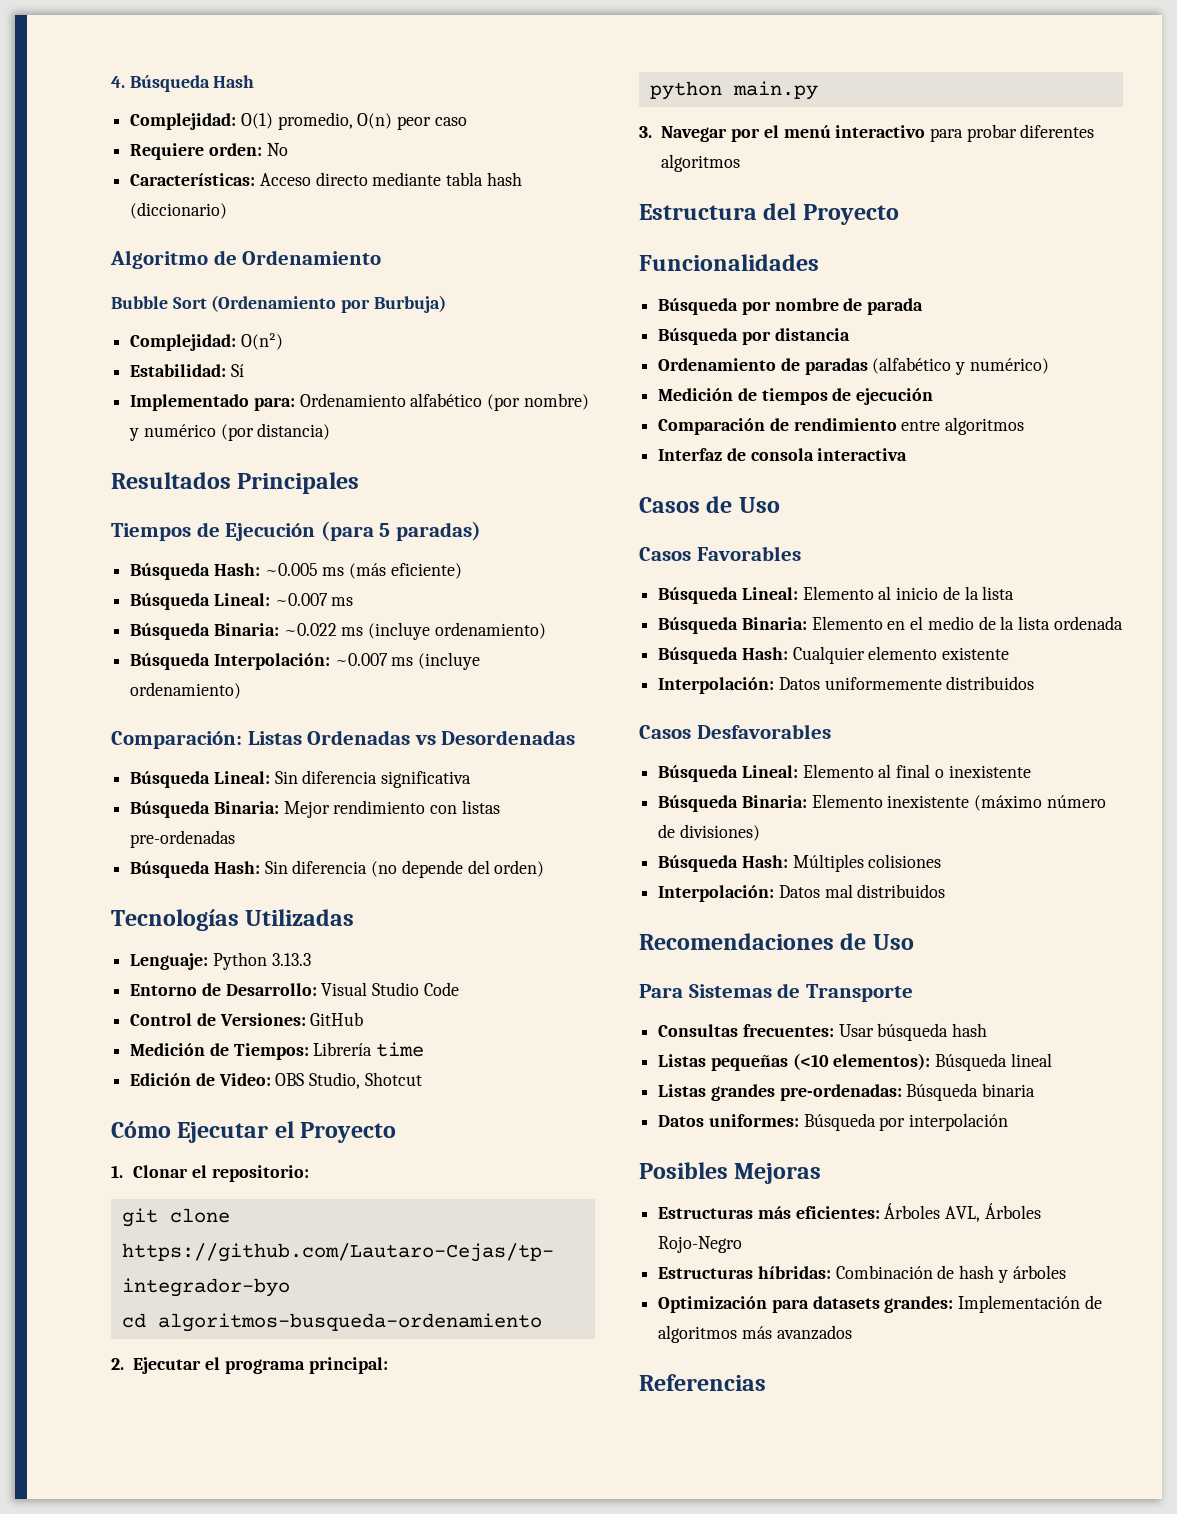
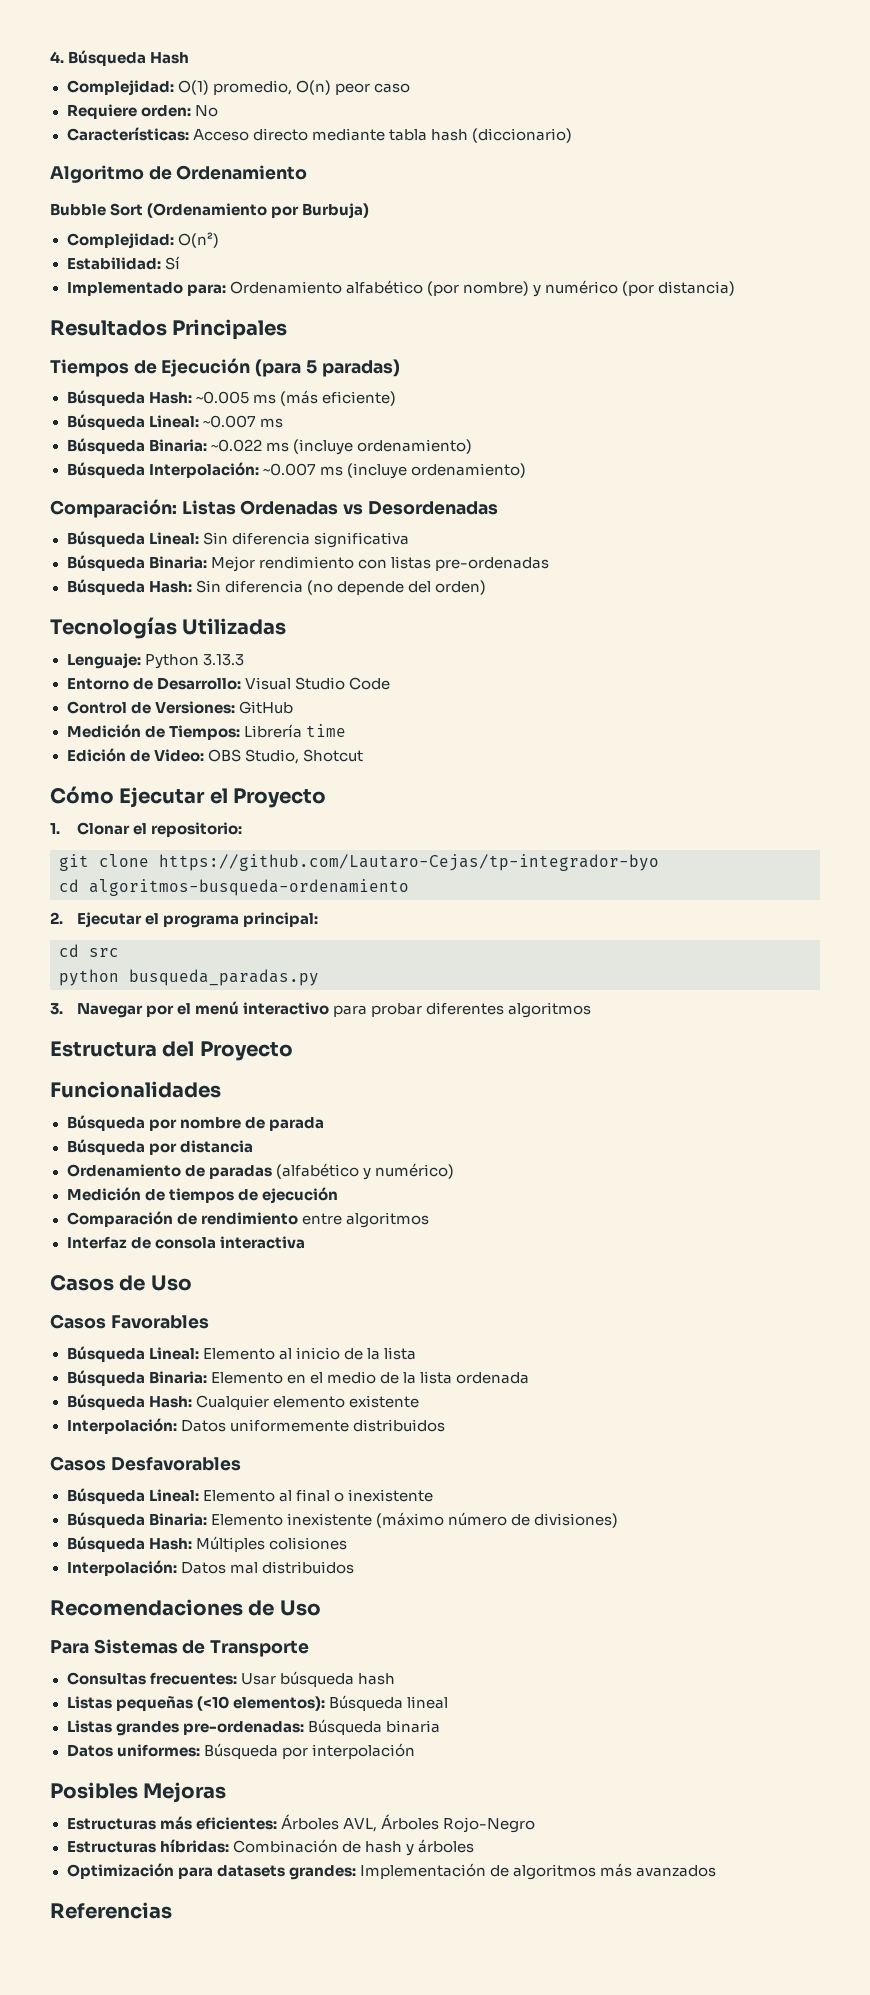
+ cd src
- python main.py
+ python busqueda_paradas.py

